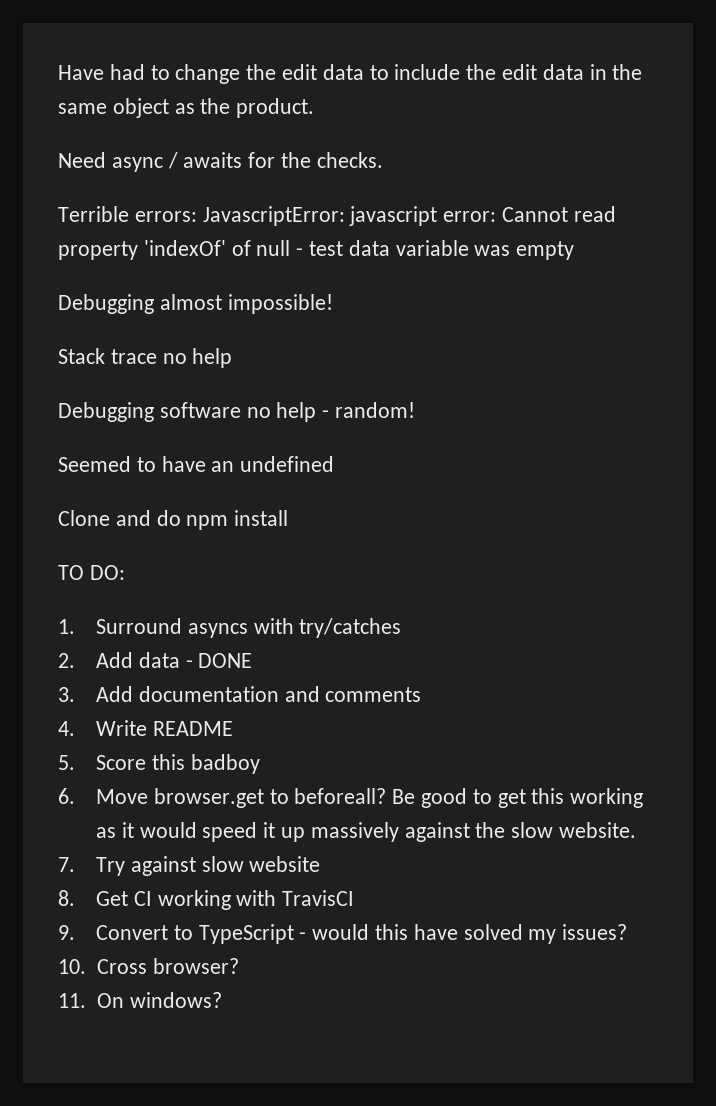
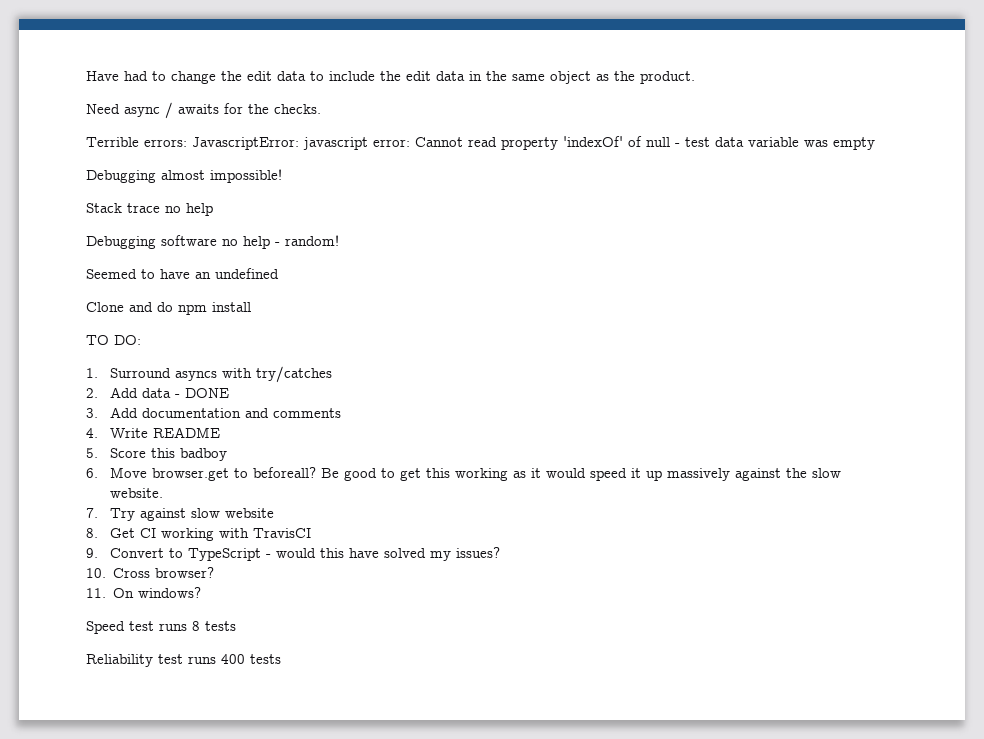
+ Speed test runs 8 tests
+ Reliability test runs 400 tests

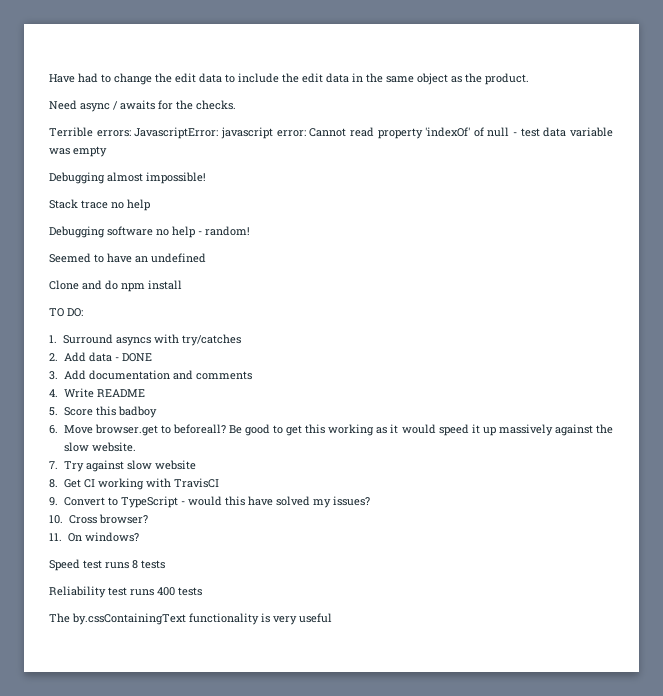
+ The by.cssContainingText functionality is very useful

